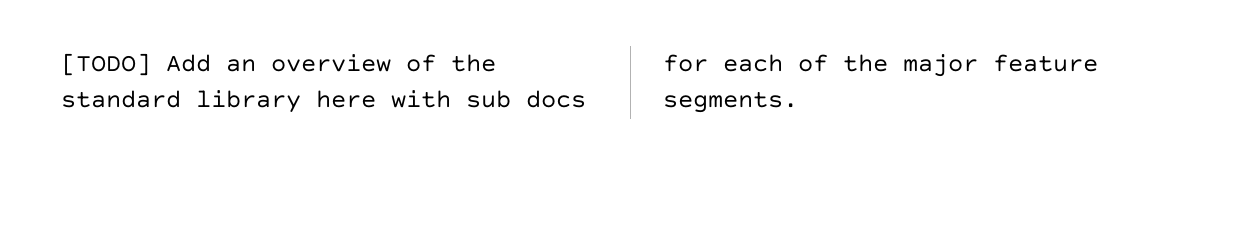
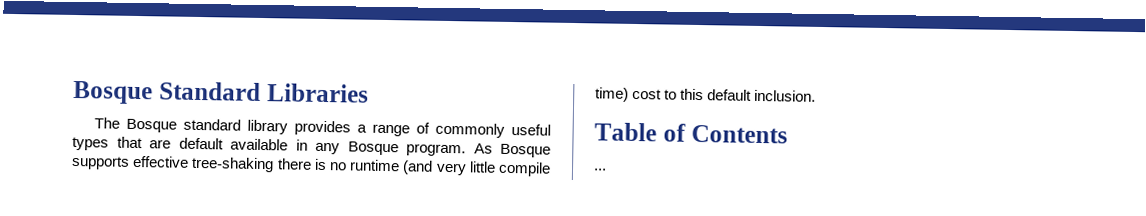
- [TODO] Add an overview of the standard library here with sub docs for each of the major feature segments.
+ Bosque Standard Libraries
+ The Bosque standard library provides a range of commonly useful types that are default available in any Bosque program. As Bosque supports effective tree-shaking there is no runtime (and very little compile time) cost to this default inclusion.
+ Table of Contents
+ ...

